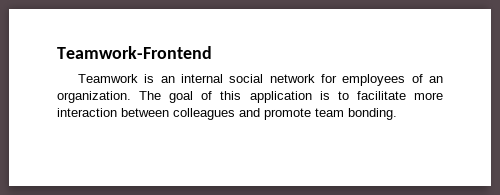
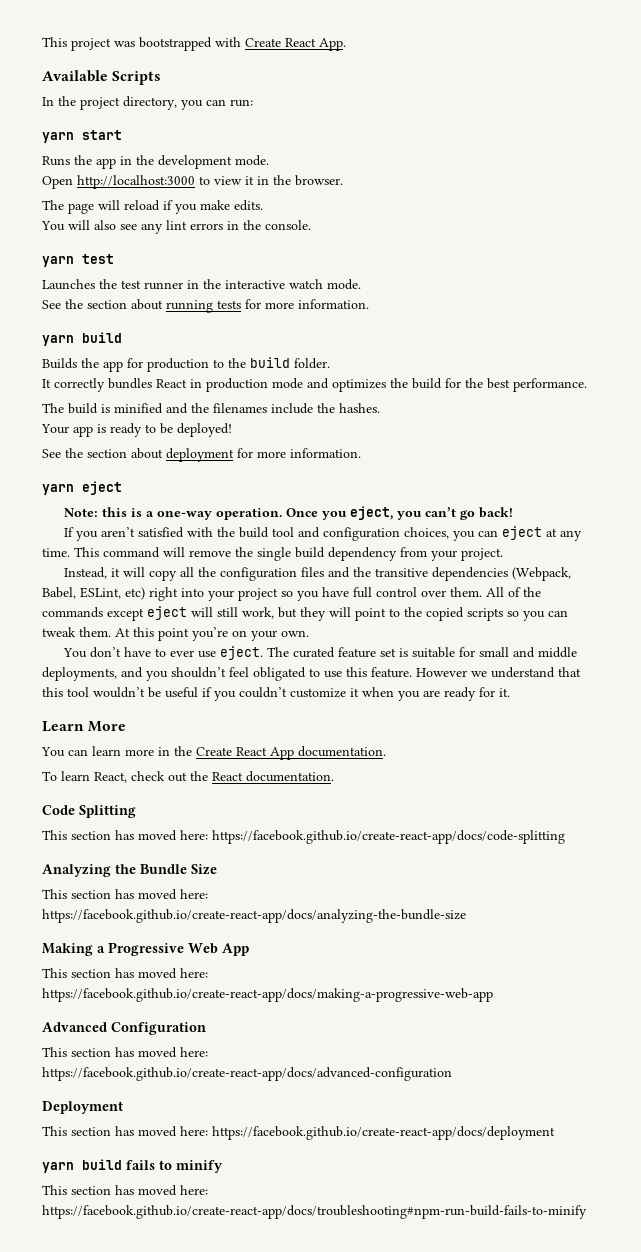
- Teamwork-Frontend
- Teamwork is an internal social network for employees of an organization. The goal of this application is to facilitate more interaction between colleagues and promote team bonding.
+ This project was bootstrapped with Create React App.
+ Available Scripts
+ In the project directory, you can run:
+ yarn start
+ Runs the app in the development mode.
+ Open http://localhost:3000 to view it in the browser.
+ The page will reload if you make edits.
+ You will also see any lint errors in the console.
+ yarn test
+ Launches the test runner in the interactive watch mode.
+ See the section about running tests for more information.
+ yarn build
+ Builds the app for production to the build folder.
+ It correctly bundles React in production mode and optimizes the build for the best performance.
+ The build is minified and the filenames include the hashes.
+ Your app is ready to be deployed!
+ See the section about deployment for more information.
+ yarn eject
+ Note: this is a one-way operation. Once you eject, you can’t go back!
+ If you aren’t satisfied with the build tool and configuration choices, you can eject at any time. This command will remove the single build dependency from your project.
+ Instead, it will copy all the configuration files and the transitive dependencies (Webpack, Babel, ESLint, etc) right into your project so you have full control over them. All of the commands except eject will still work, but they will point to the copied scripts so you can tweak them. At this point you’re on your own.
+ You don’t have to ever use eject. The curated feature set is suitable for small and middle deployments, and you shouldn’t feel obligated to use this feature. However we understand that this tool wouldn’t be useful if you couldn’t customize it when you are ready for it.
+ Learn More
+ You can learn more in the Create React App documentation.
+ To learn React, check out the React documentation.
+ Code Splitting
+ This section has moved here: https://facebook.github.io/create-react-app/docs/code-splitting
+ Analyzing the Bundle Size
+ This section has moved here: https://facebook.github.io/create-react-app/docs/analyzing-the-bundle-size
+ Making a Progressive Web App
+ This section has moved here: https://facebook.github.io/create-react-app/docs/making-a-progressive-web-app
+ Advanced Configuration
+ This section has moved here: https://facebook.github.io/create-react-app/docs/advanced-configuration
+ Deployment
+ This section has moved here: https://facebook.github.io/create-react-app/docs/deployment
+ yarn build fails to minify
+ This section has moved here: https://facebook.github.io/create-react-app/docs/troubleshooting#npm-run-build-fails-to-minify

